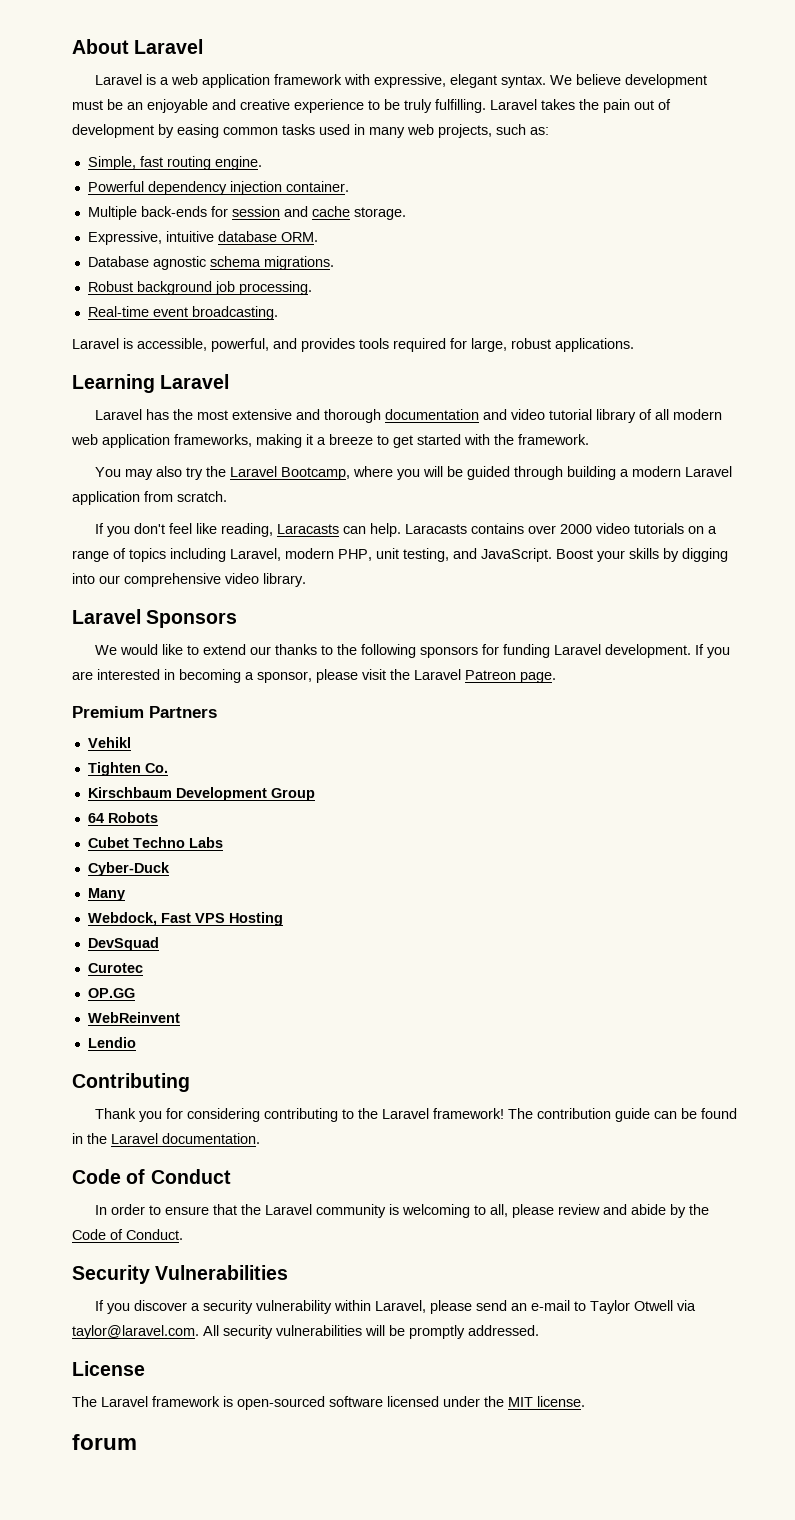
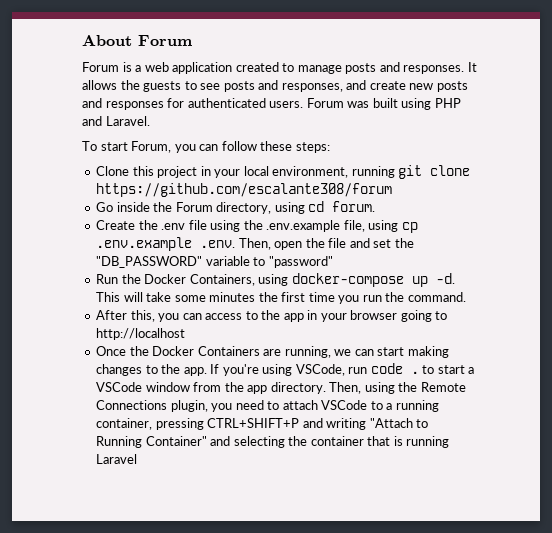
- About Laravel
- Laravel is a web application framework with expressive, elegant syntax. We believe development must be an enjoyable and creative experience to be truly fulfilling. Laravel takes the pain out of development by easing common tasks used in many web projects, such as:
- Simple, fast routing engine.
- Powerful dependency injection container.
- Multiple back-ends for session and cache storage.
- Expressive, intuitive database ORM.
- Database agnostic schema migrations.
- Robust background job processing.
- Real-time event broadcasting.
- Laravel is accessible, powerful, and provides tools required for large, robust applications.
- Learning Laravel
- Laravel has the most extensive and thorough documentation and video tutorial library of all modern web application frameworks, making it a breeze to get started with the framework.
- You may also try the Laravel Bootcamp, where you will be guided through building a modern Laravel application from scratch.
- If you don't feel like reading, Laracasts can help. Laracasts contains over 2000 video tutorials on a range of topics including Laravel, modern PHP, unit testing, and JavaScript. Boost your skills by digging into our comprehensive video library.
- Laravel Sponsors
- We would like to extend our thanks to the following sponsors for funding Laravel development. If you are interested in becoming a sponsor, please visit the Laravel Patreon page.
- Premium Partners
- Vehikl
- Tighten Co.
- Kirschbaum Development Group
- 64 Robots
- Cubet Techno Labs
- Cyber-Duck
- Many
- Webdock, Fast VPS Hosting
- DevSquad
- Curotec
- OP.GG
- WebReinvent
- Lendio
- Contributing
- Thank you for considering contributing to the Laravel framework! The contribution guide can be found in the Laravel documentation.
- Code of Conduct
- In order to ensure that the Laravel community is welcoming to all, please review and abide by the Code of Conduct.
- Security Vulnerabilities
- If you discover a security vulnerability within Laravel, please send an e-mail to Taylor Otwell via taylor@laravel.com. All security vulnerabilities will be promptly addressed.
- License
- The Laravel framework is open-sourced software licensed under the MIT license.
- forum
+ About Forum
+ Forum is a web application created to manage posts and responses. It allows the guests to see posts and responses, and create new posts and responses for authenticated users. Forum was built using PHP and Laravel.
+ To start Forum, you can follow these steps:
+ Clone this project in your local environment, running git clone https://github.com/escalante308/forum
+ Go inside the Forum directory, using cd forum.
+ Create the .env file using the .env.example file, using cp .env.example .env. Then, open the file and set the "DB_PASSWORD" variable to "password"
+ Run the Docker Containers, using docker-compose up -d. This will take some minutes the first time you run the command.
+ After this, you can access to the app in your browser going to http://localhost
+ Once the Docker Containers are running, we can start making changes to the app. If you're using VSCode, run code . to start a VSCode window from the app directory. Then, using the Remote Connections plugin, you need to attach VSCode to a running container, pressing CTRL+SHIFT+P and writing "Attach to Running Container" and selecting the container that is running Laravel

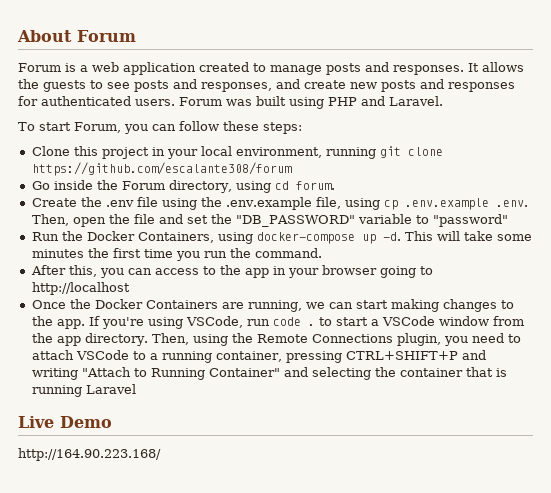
+ Live Demo
+ http://164.90.223.168/

